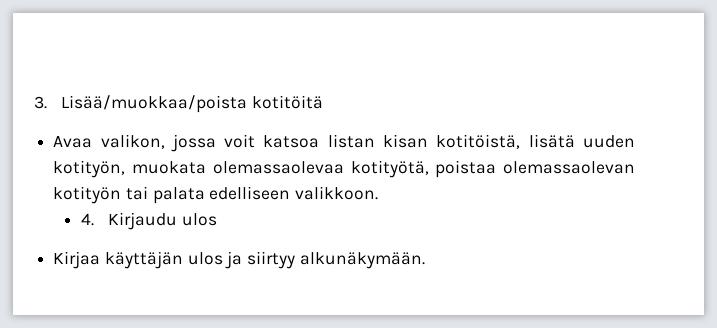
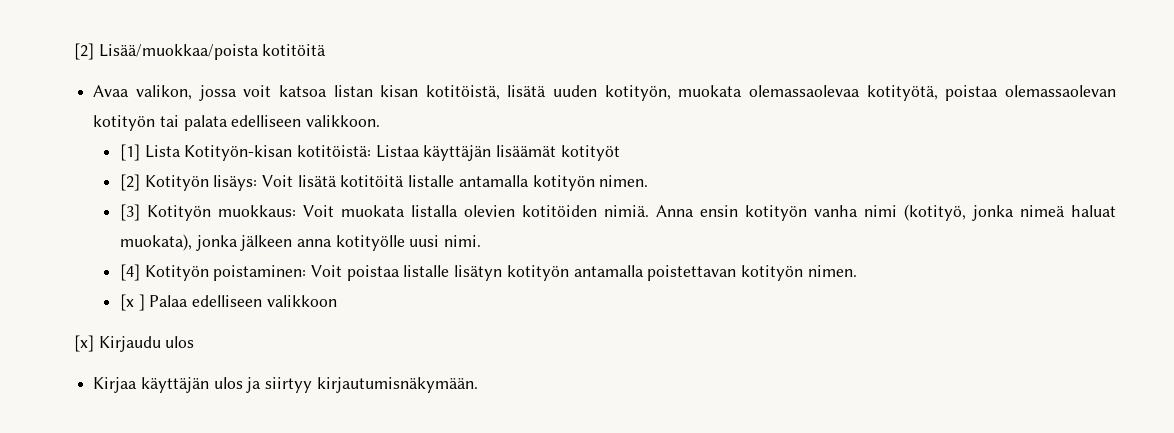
- 3. Lisää/muokkaa/poista kotitöitä
+ [2] Lisää/muokkaa/poista kotitöitä
- 4. Kirjaudu ulos
+ [1] Lista Kotityön-kisan kotitöistä: Listaa käyttäjän lisäämät kotityöt
+ [2] Kotityön lisäys: Voit lisätä kotitöitä listalle antamalla kotityön nimen.
+ [3] Kotityön muokkaus: Voit muokata listalla olevien kotitöiden nimiä. Anna ensin kotityön vanha nimi (kotityö, jonka nimeä haluat muokata), jonka jälkeen anna kotityölle uusi nimi.
+ [4] Kotityön poistaminen: Voit poistaa listalle lisätyn kotityön antamalla poistettavan kotityön nimen.
+ [x ] Palaa edelliseen valikkoon
+ [x] Kirjaudu ulos
- Kirjaa käyttäjän ulos ja siirtyy alkunäkymään.
+ Kirjaa käyttäjän ulos ja siirtyy kirjautumisnäkymään.

